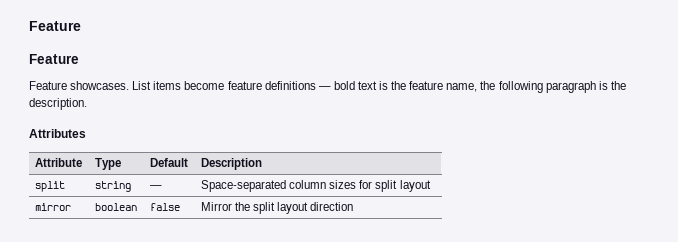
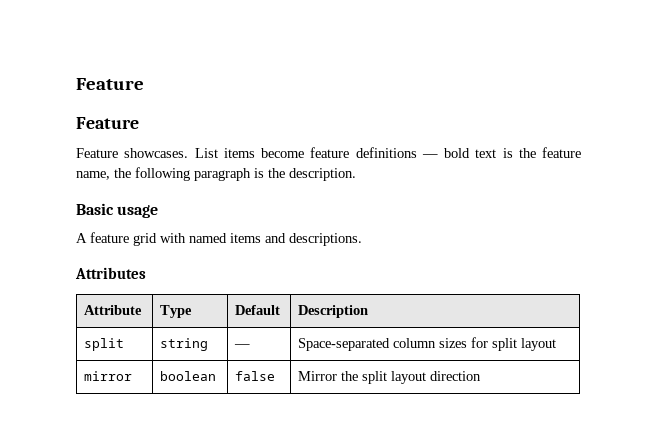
+ Basic usage
+ A feature grid with named items and descriptions.

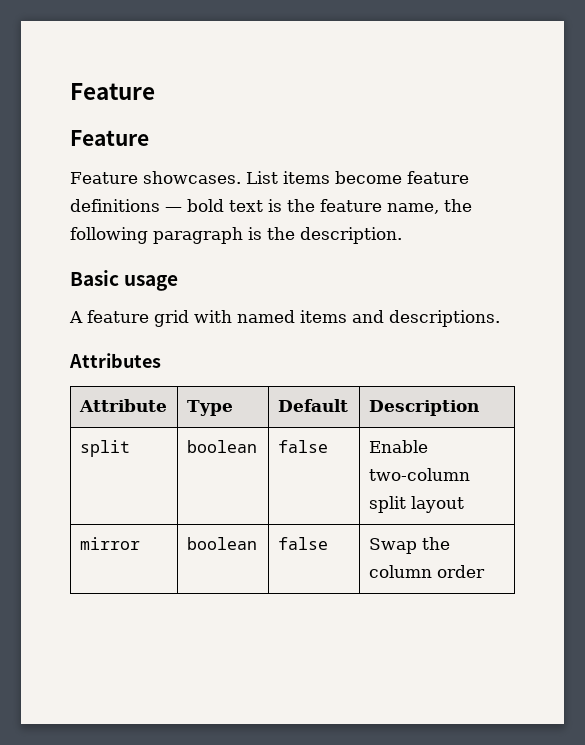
- split | string | — | Space-separated column sizes for split layout
+ split | boolean | false | Enable two-column split layout
- mirror | boolean | false | Mirror the split layout direction
+ mirror | boolean | false | Swap the column order

